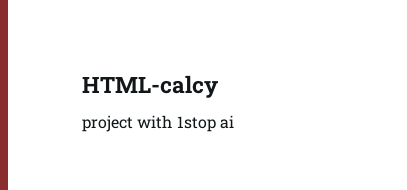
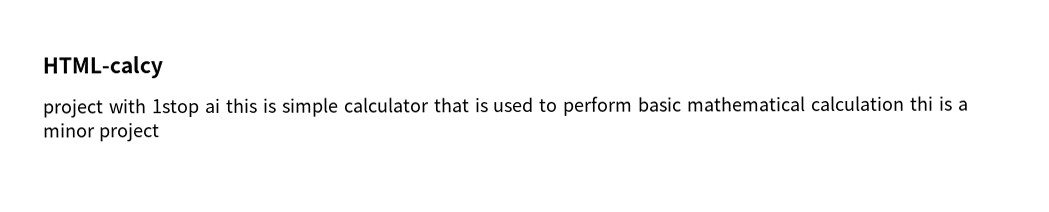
- project with 1stop ai
+ project with 1stop ai this is simple calculator that is used to perform basic mathematical calculation thi is a minor project

